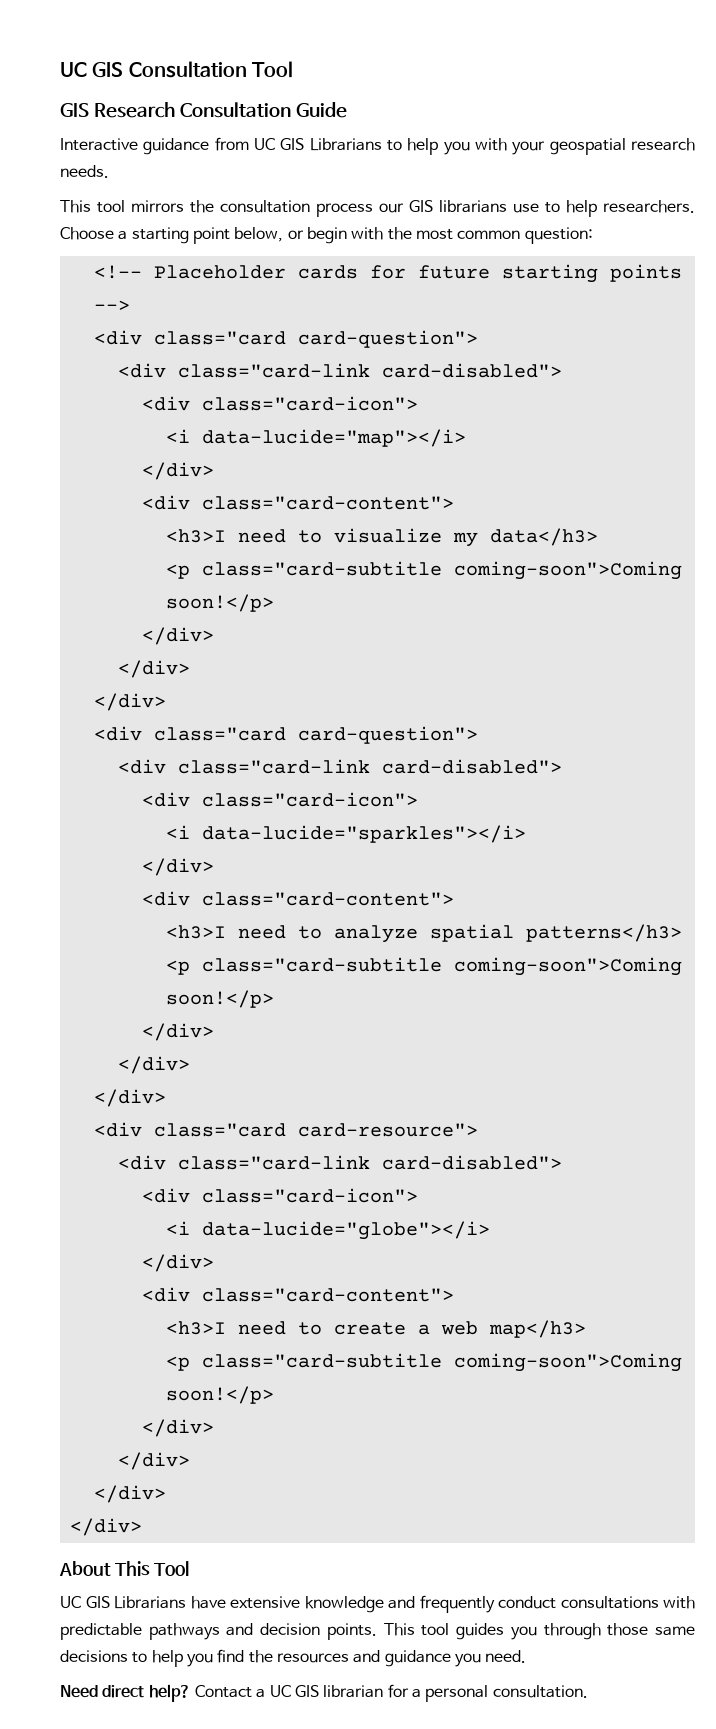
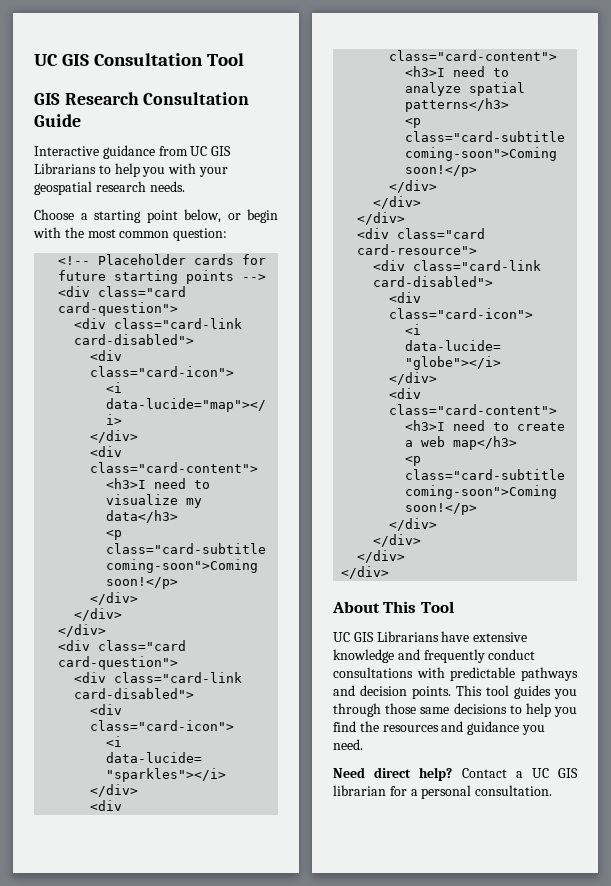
- This tool mirrors the consultation process our GIS librarians use to help researchers.

